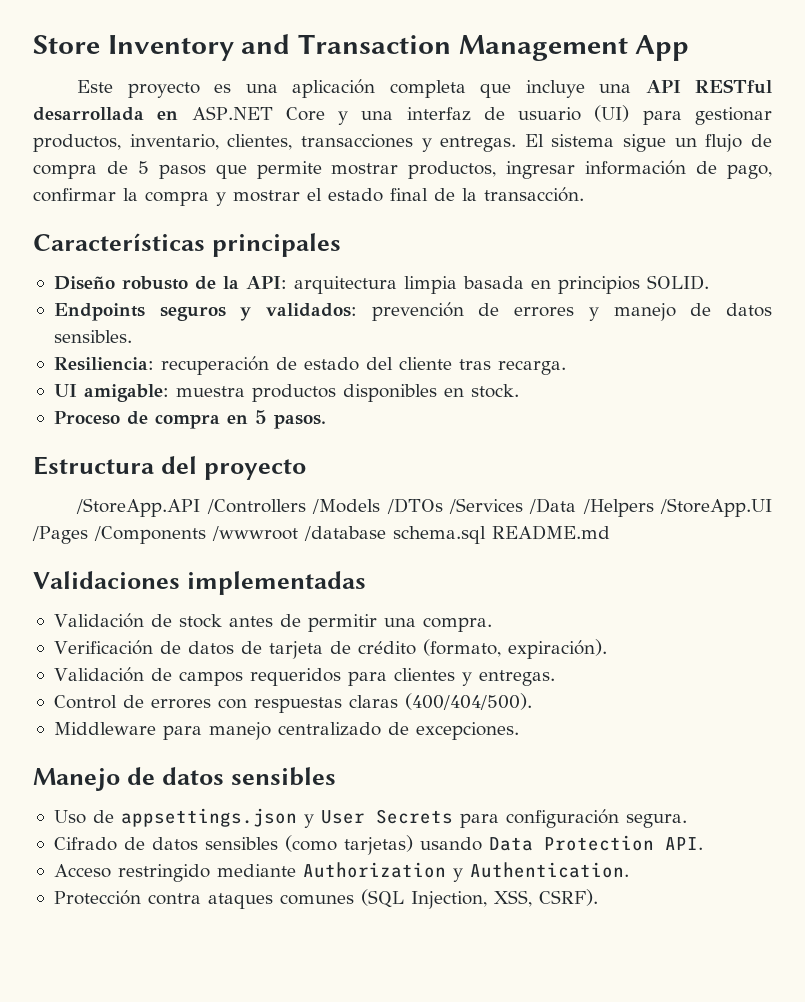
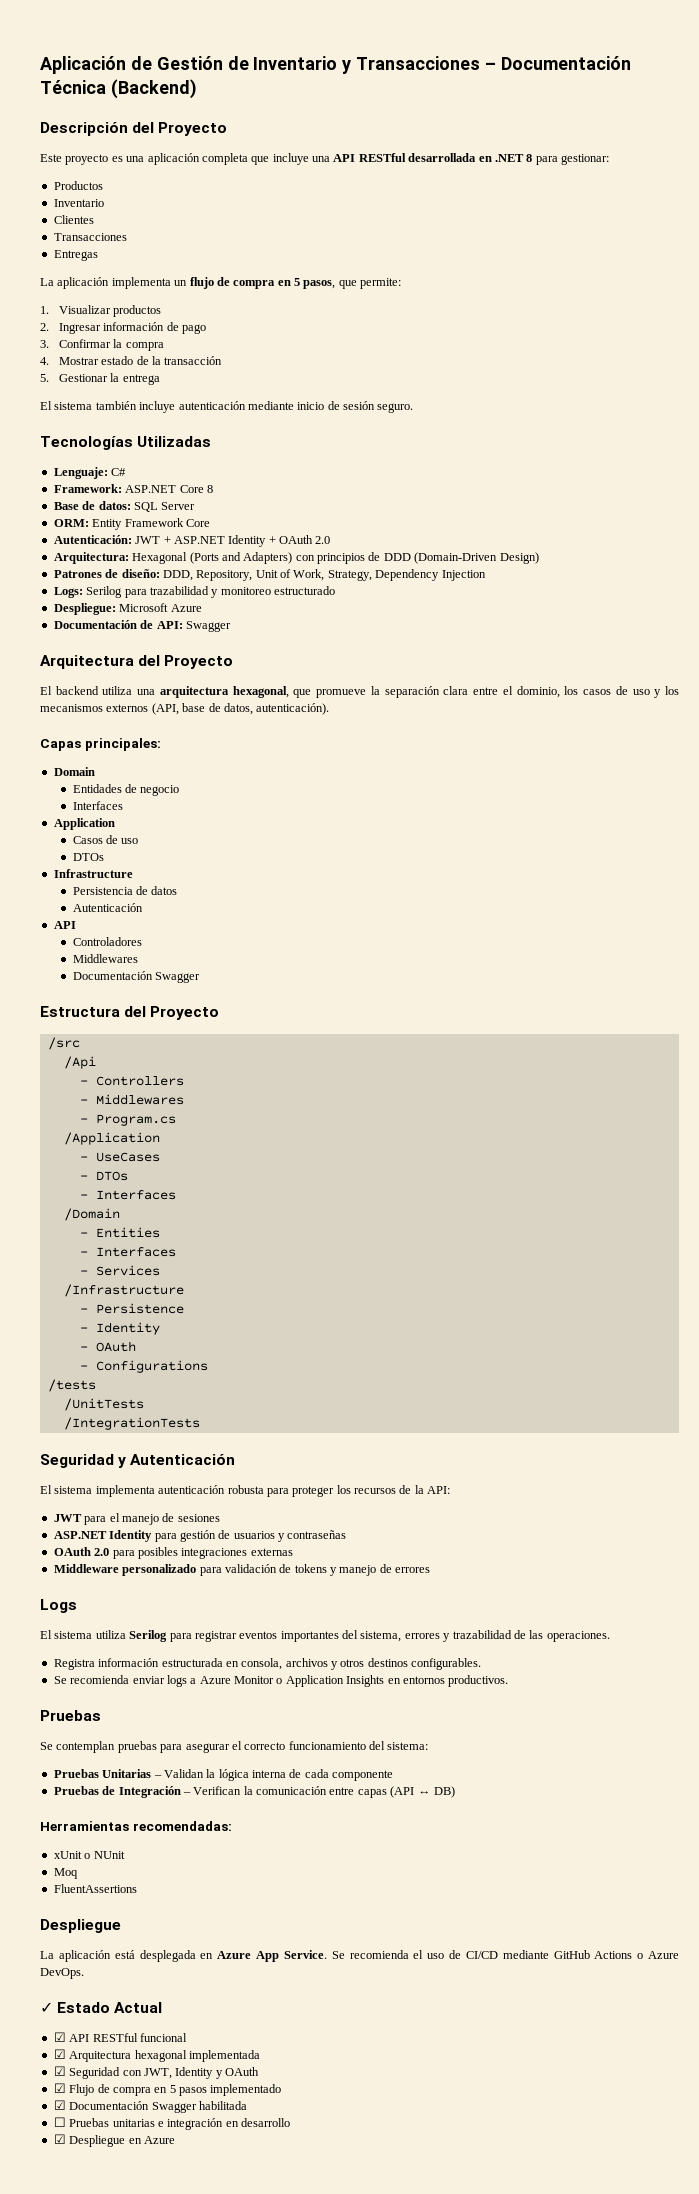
- Store Inventory and Transaction Management App
+ Aplicación de Gestión de Inventario y Transacciones – Documentación Técnica (Backend)
+ Descripción del Proyecto
- Este proyecto es una aplicación completa que incluye una API RESTful desarrollada en ASP.NET Core y una interfaz de usuario (UI) para gestionar productos, inventario, clientes, transacciones y entregas. El sistema sigue un flujo de compra de 5 pasos que permite mostrar productos, ingresar información de pago, confirmar la compra y mostrar el estado final de la transacción.
- Características principales
- Diseño robusto de la API: arquitectura limpia basada en principios SOLID.
- Endpoints seguros y validados: prevención de errores y manejo de datos sensibles.
- Resiliencia: recuperación de estado del cliente tras recarga.
- UI amigable: muestra productos disponibles en stock.
- Proceso de compra en 5 pasos.
- Estructura del proyecto
- /StoreApp.API /Controllers /Models /DTOs /Services /Data /Helpers /StoreApp.UI /Pages /Components /wwwroot /database schema.sql README.md
- Validaciones implementadas
- Validación de stock antes de permitir una compra.
- Verificación de datos de tarjeta de crédito (formato, expiración).
- Validación de campos requeridos para clientes y entregas.
- Control de errores con respuestas claras (400/404/500).
- Middleware para manejo centralizado de excepciones.
- Manejo de datos sensibles
- Uso de appsettings.json y User Secrets para configuración segura.
- Cifrado de datos sensibles (como tarjetas) usando Data Protection API.
- Acceso restringido mediante Authorization y Authentication.
- Protección contra ataques comunes (SQL Injection, XSS, CSRF).
+ Este proyecto es una aplicación completa que incluye una API RESTful desarrollada en .NET 8 para gestionar:
+ Productos
+ Inventario
+ Clientes
+ Transacciones
+ Entregas
+ La aplicación implementa un flujo de compra en 5 pasos, que permite:
+ 1. Visualizar productos
+ 2. Ingresar información de pago
+ 3. Confirmar la compra
+ 4. Mostrar estado de la transacción
+ 5. Gestionar la entrega
+ El sistema también incluye autenticación mediante inicio de sesión seguro.
+ Tecnologías Utilizadas
+ Lenguaje: C#
+ Framework: ASP.NET Core 8
+ Base de datos: SQL Server
+ ORM: Entity Framework Core
+ Autenticación: JWT + ASP.NET Identity + OAuth 2.0
+ Arquitectura: Hexagonal (Ports and Adapters) con principios de DDD (Domain-Driven Design)
+ Patrones de diseño: DDD, Repository, Unit of Work, Strategy, Dependency Injection
+ Logs: Serilog para trazabilidad y monitoreo estructurado
+ Despliegue: Microsoft Azure
+ Documentación de API: Swagger
+ Arquitectura del Proyecto
+ El backend utiliza una arquitectura hexagonal, que promueve la separación clara entre el dominio, los casos de uso y los mecanismos externos (API, base de datos, autenticación).
+ Capas principales:
+ Domain
+ Entidades de negocio
+ Interfaces
+ Application
+ Casos de uso
+ DTOs
+ Infrastructure
+ Persistencia de datos
+ Autenticación
+ API
+ Controladores
+ Middlewares
+ Documentación Swagger
+ Estructura del Proyecto
+ /src
+ /Api
+ - Controllers
+ - Middlewares
+ - Program.cs
+ /Application
+ - UseCases
+ - DTOs
+ - Interfaces
+ /Domain
+ - Entities
+ - Interfaces
+ - Services
+ /Infrastructure
+ - Persistence
+ - Identity
+ - OAuth
+ - Configurations
+ /tests
+ /UnitTests
+ /IntegrationTests
+ Seguridad y Autenticación
+ El sistema implementa autenticación robusta para proteger los recursos de la API:
+ JWT para el manejo de sesiones
+ ASP.NET Identity para gestión de usuarios y contraseñas
+ OAuth 2.0 para posibles integraciones externas
+ Middleware personalizado para validación de tokens y manejo de errores
+ Logs
+ El sistema utiliza Serilog para registrar eventos importantes del sistema, errores y trazabilidad de las operaciones.
+ Registra información estructurada en consola, archivos y otros destinos configurables.
+ Se recomienda enviar logs a Azure Monitor o Application Insights en entornos productivos.
+ Pruebas
+ Se contemplan pruebas para asegurar el correcto funcionamiento del sistema:
+ Pruebas Unitarias – Validan la lógica interna de cada componente
+ Pruebas de Integración – Verifican la comunicación entre capas (API ↔ DB)
+ Herramientas recomendadas:
+ xUnit o NUnit
+ Moq
+ FluentAssertions
+ Despliegue
+ La aplicación está desplegada en Azure App Service. Se recomienda el uso de CI/CD mediante GitHub Actions o Azure DevOps.
+ ✓ Estado Actual
+ ☑ API RESTful funcional
+ ☑ Arquitectura hexagonal implementada
+ ☑ Seguridad con JWT, Identity y OAuth
+ ☑ Flujo de compra en 5 pasos implementado
+ ☑ Documentación Swagger habilitada
+ ☐ Pruebas unitarias e integración en desarrollo
+ ☑ Despliegue en Azure

